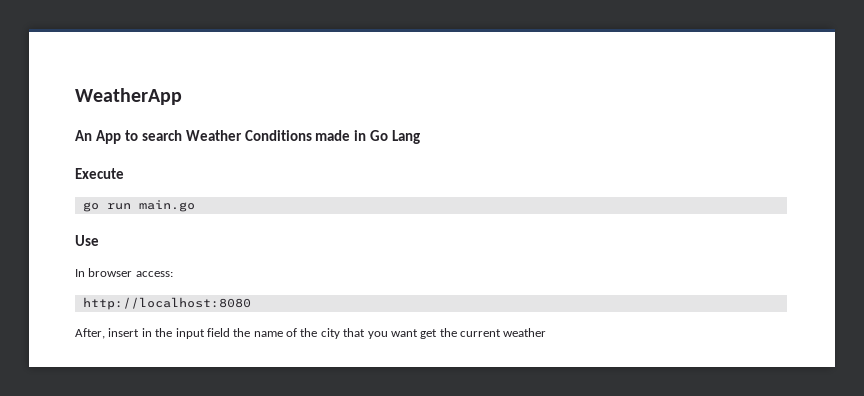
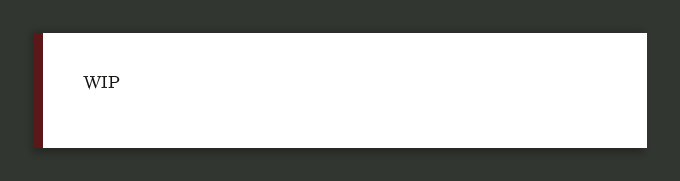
- WeatherApp
- An App to search Weather Conditions made in Go Lang
- Execute
- go run main.go
- Use
- In browser access:
- http://localhost:8080
- After, insert in the input field the name of the city that you want get the current weather
+ WIP

